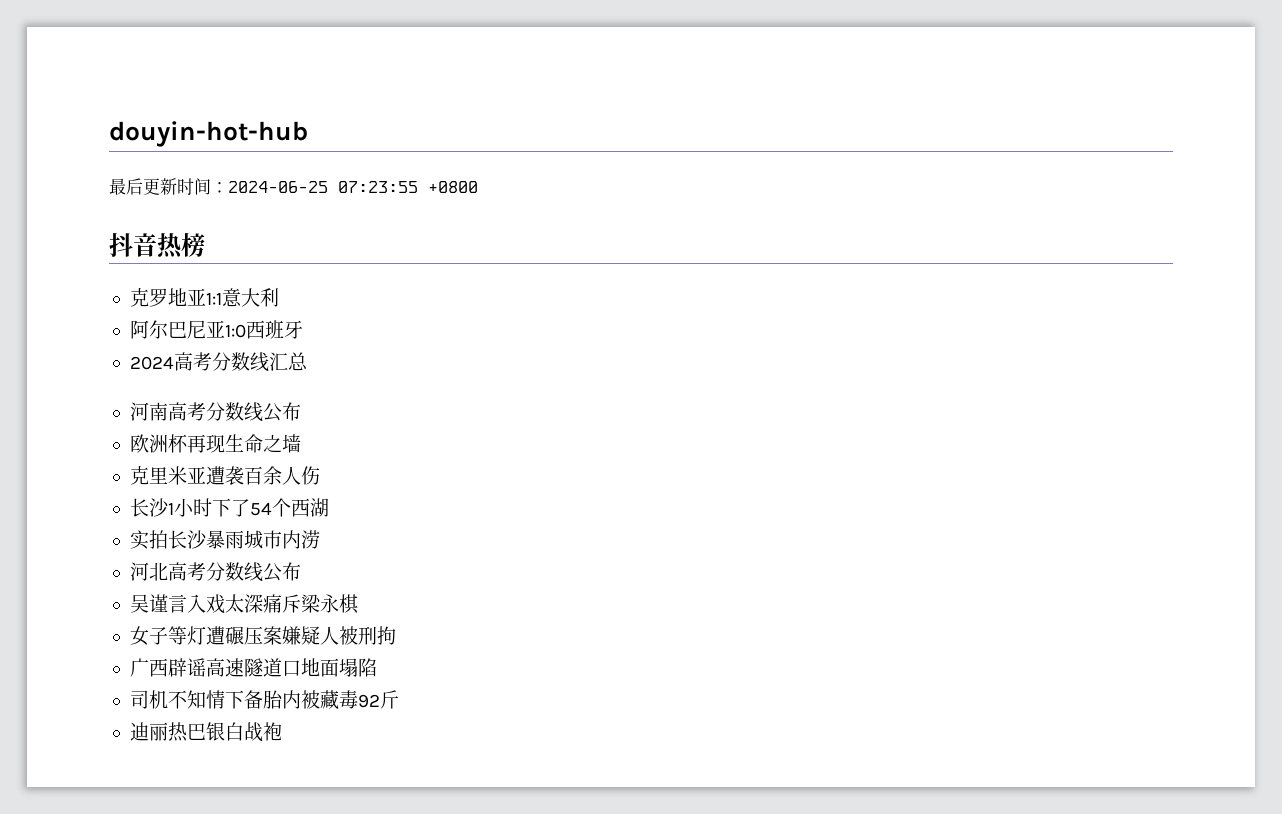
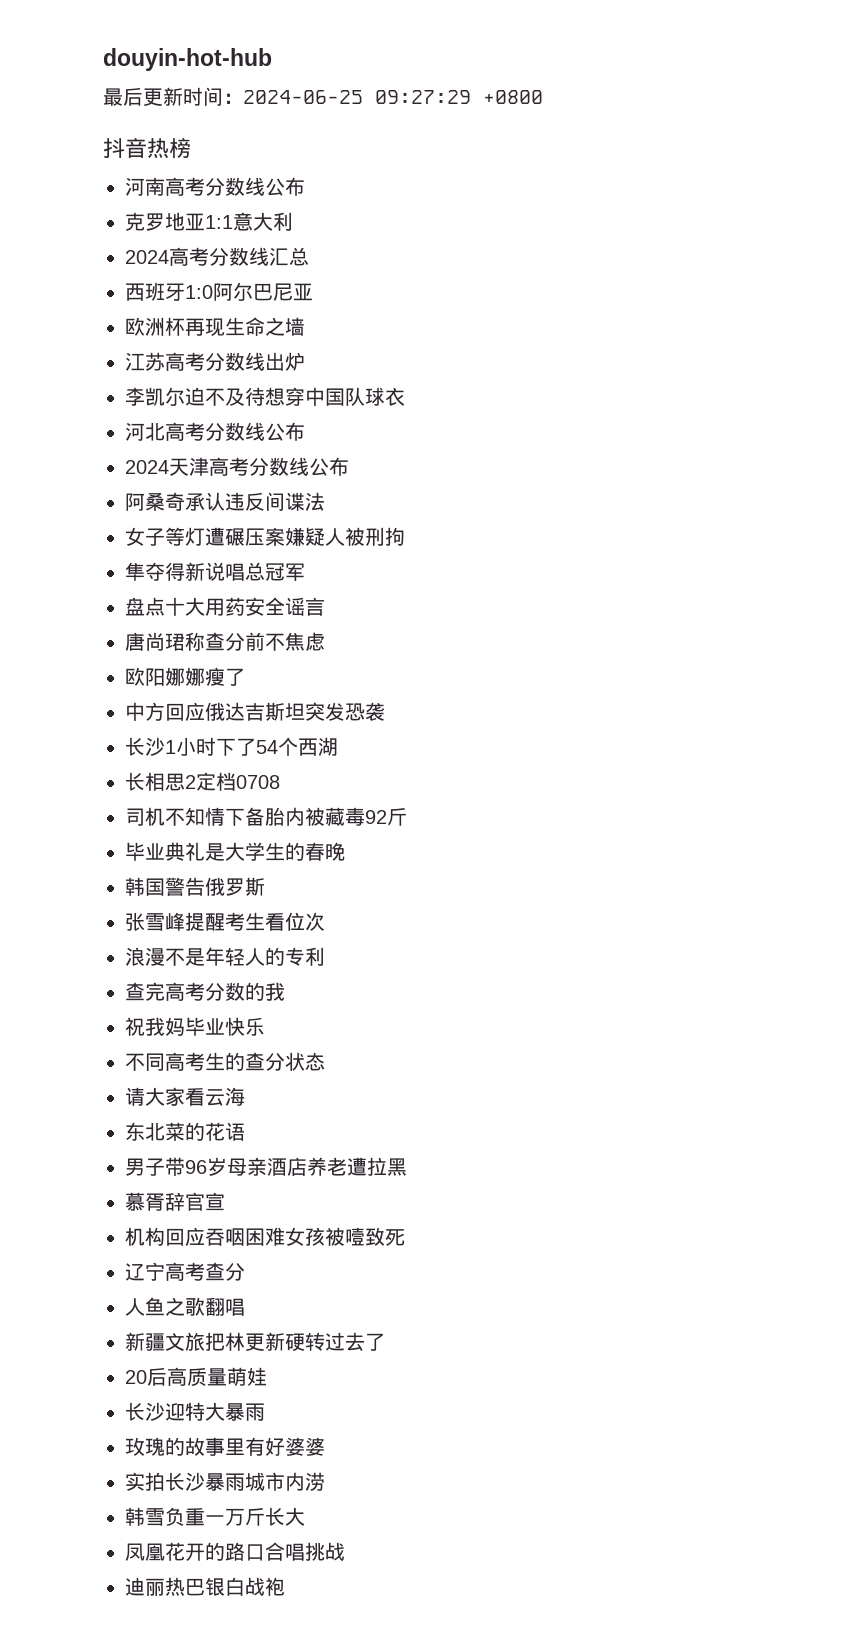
- 最后更新时间：2024-06-25 07:23:55 +0800
+ 最后更新时间：2024-06-25 09:27:29 +0800
- 克罗地亚1:1意大利
- 阿尔巴尼亚1:0西班牙
- 2024高考分数线汇总
+ 克罗地亚1:1意大利
+ 2024高考分数线汇总
+ 西班牙1:0阿尔巴尼亚
- 克里米亚遭袭百余人伤
- 长沙1小时下了54个西湖
- 实拍长沙暴雨城市内涝
+ 江苏高考分数线出炉
+ 李凯尔迫不及待想穿中国队球衣
- 吴谨言入戏太深痛斥梁永棋
+ 2024天津高考分数线公布
+ 阿桑奇承认违反间谍法
- 广西辟谣高速隧道口地面塌陷
+ 隼夺得新说唱总冠军
+ 盘点十大用药安全谣言
+ 唐尚珺称查分前不焦虑
+ 欧阳娜娜瘦了
+ 中方回应俄达吉斯坦突发恐袭
+ 长沙1小时下了54个西湖
+ 长相思2定档0708
+ 毕业典礼是大学生的春晚
+ 韩国警告俄罗斯
+ 张雪峰提醒考生看位次
+ 浪漫不是年轻人的专利
+ 查完高考分数的我
+ 祝我妈毕业快乐
+ 不同高考生的查分状态
+ 请大家看云海
+ 东北菜的花语
+ 男子带96岁母亲酒店养老遭拉黑
+ 慕胥辞官宣
+ 机构回应吞咽困难女孩被噎致死
+ 辽宁高考查分
+ 人鱼之歌翻唱
+ 新疆文旅把林更新硬转过去了
+ 20后高质量萌娃
+ 长沙迎特大暴雨
+ 玫瑰的故事里有好婆婆
+ 实拍长沙暴雨城市内涝
+ 韩雪负重一万斤长大
+ 凤凰花开的路口合唱挑战

